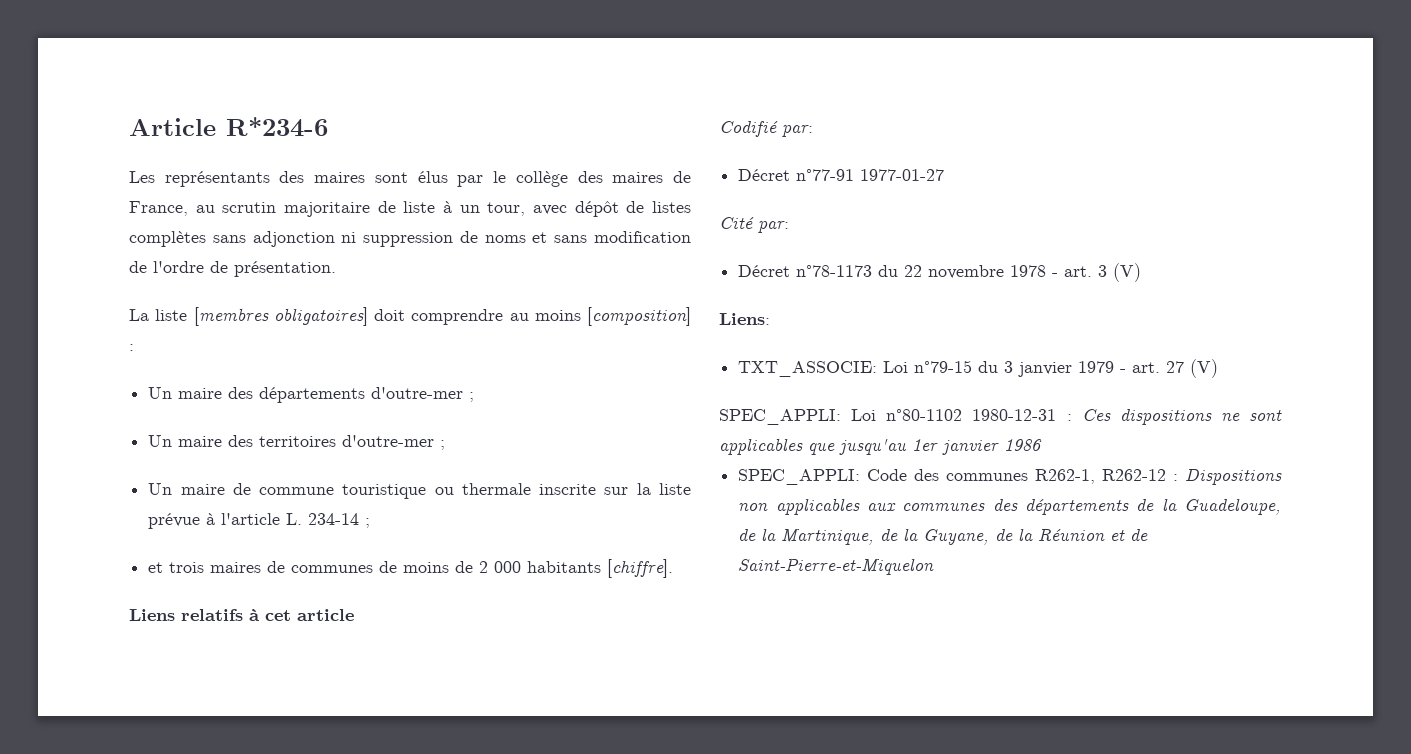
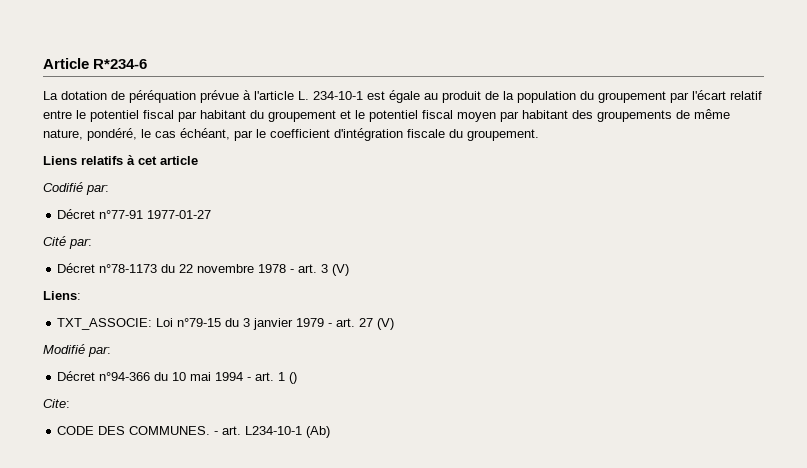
- Les représentants des maires sont élus par le collège des maires de France, au scrutin majoritaire de liste à un tour, avec dépôt de listes complètes sans adjonction ni suppression de noms et sans modification de l'ordre de présentation.
- La liste [membres obligatoires] doit comprendre au moins [composition] :
- Un maire des départements d'outre-mer ;
- Un maire des territoires d'outre-mer ;
- Un maire de commune touristique ou thermale inscrite sur la liste prévue à l'article L. 234-14 ;
- et trois maires de communes de moins de 2 000 habitants [chiffre].
+ La dotation de péréquation prévue à l'article L. 234-10-1 est égale au produit de la population du groupement par l'écart relatif entre le potentiel fiscal par habitant du groupement et le potentiel fiscal moyen par habitant des groupements de même nature, pondéré, le cas échéant, par le coefficient d'intégration fiscale du groupement.
- SPEC_APPLI: Loi n°80-1102 1980-12-31 : Ces dispositions ne sont applicables que jusqu'au 1er janvier 1986
- SPEC_APPLI: Code des communes R262-1, R262-12 : Dispositions non applicables aux communes des départements de la Guadeloupe, de la Martinique, de la Guyane, de la Réunion et de Saint-Pierre-et-Miquelon
+ Modifié par:
+ Décret n°94-366 du 10 mai 1994 - art. 1 ()
+ Cite:
+ CODE DES COMMUNES. - art. L234-10-1 (Ab)

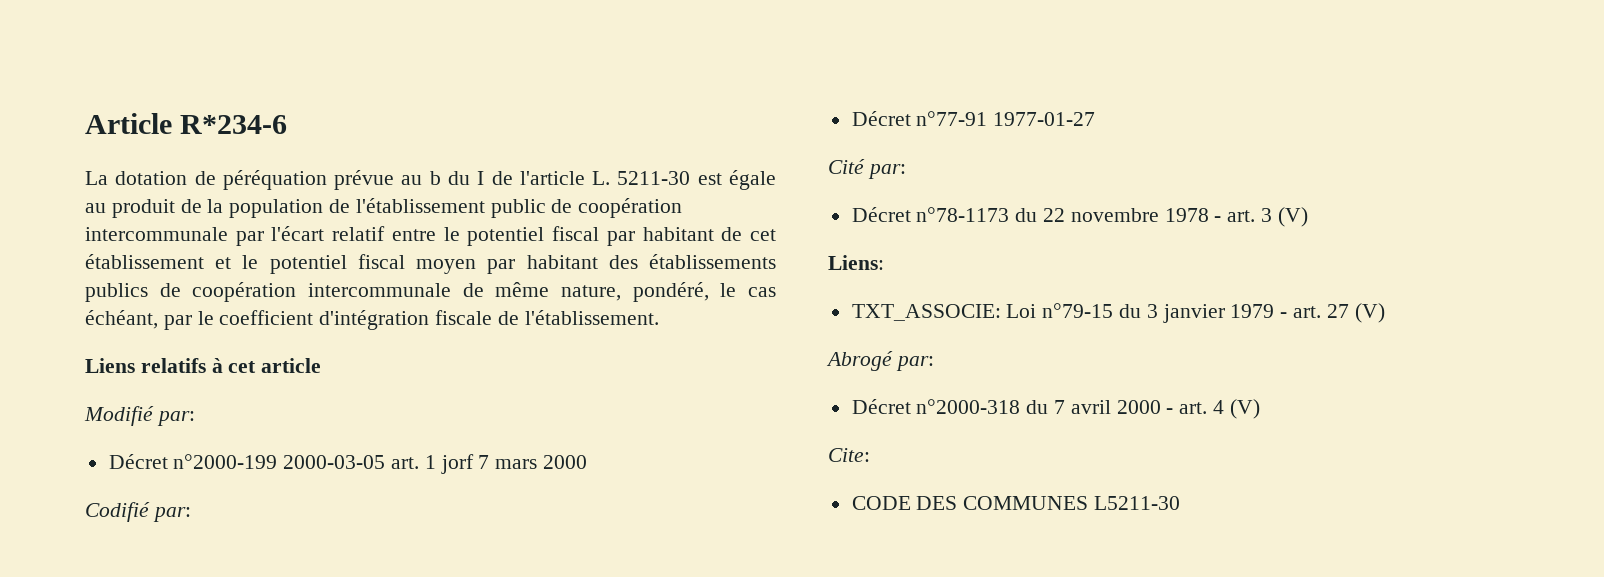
- La dotation de péréquation prévue à l'article L. 234-10-1 est égale au produit de la population du groupement par l'écart relatif entre le potentiel fiscal par habitant du groupement et le potentiel fiscal moyen par habitant des groupements de même nature, pondéré, le cas échéant, par le coefficient d'intégration fiscale du groupement.
+ La dotation de péréquation prévue au b du I de l'article L. 5211-30 est égale au produit de la population de l'établissement public de coopération intercommunale par l'écart relatif entre le potentiel fiscal par habitant de cet établissement et le potentiel fiscal moyen par habitant des établissements publics de coopération intercommunale de même nature, pondéré, le cas échéant, par le coefficient d'intégration fiscale de l'établissement.
+ Modifié par:
+ Décret n°2000-199 2000-03-05 art. 1 jorf 7 mars 2000
- Modifié par:
- Décret n°94-366 du 10 mai 1994 - art. 1 ()
+ Abrogé par:
+ Décret n°2000-318 du 7 avril 2000 - art. 4 (V)
  Cite:
- CODE DES COMMUNES. - art. L234-10-1 (Ab)
+ CODE DES COMMUNES L5211-30

